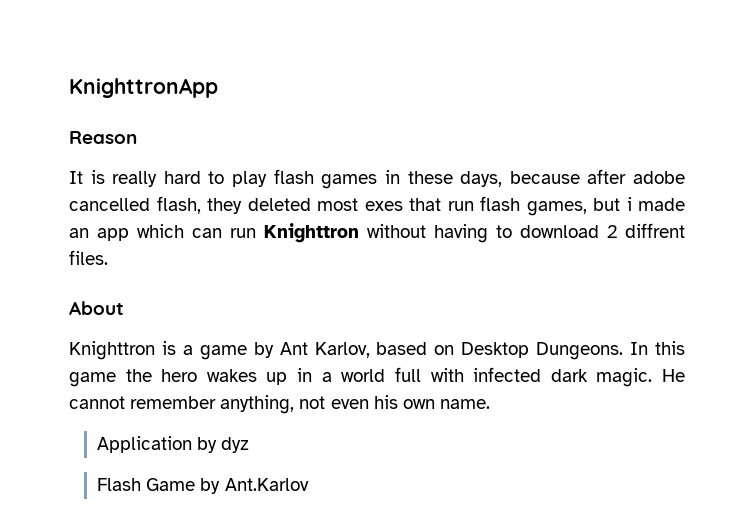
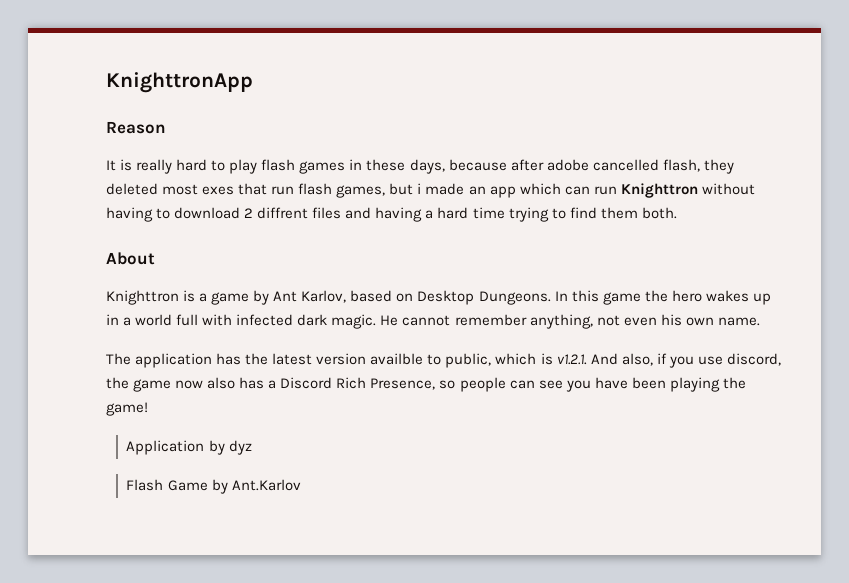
- It is really hard to play flash games in these days, because after adobe cancelled flash, they deleted most exes that run flash games, but i made an app which can run Knighttron without having to download 2 diffrent files.
+ It is really hard to play flash games in these days, because after adobe cancelled flash, they deleted most exes that run flash games, but i made an app which can run Knighttron without having to download 2 diffrent files and having a hard time trying to find them both.
+ The application has the latest version availble to public, which is v1.2.1. And also, if you use discord, the game now also has a Discord Rich Presence, so people can see you have been playing the game!

